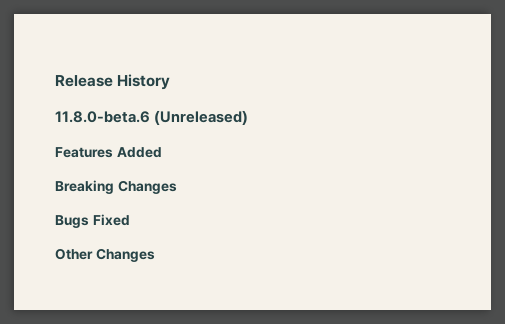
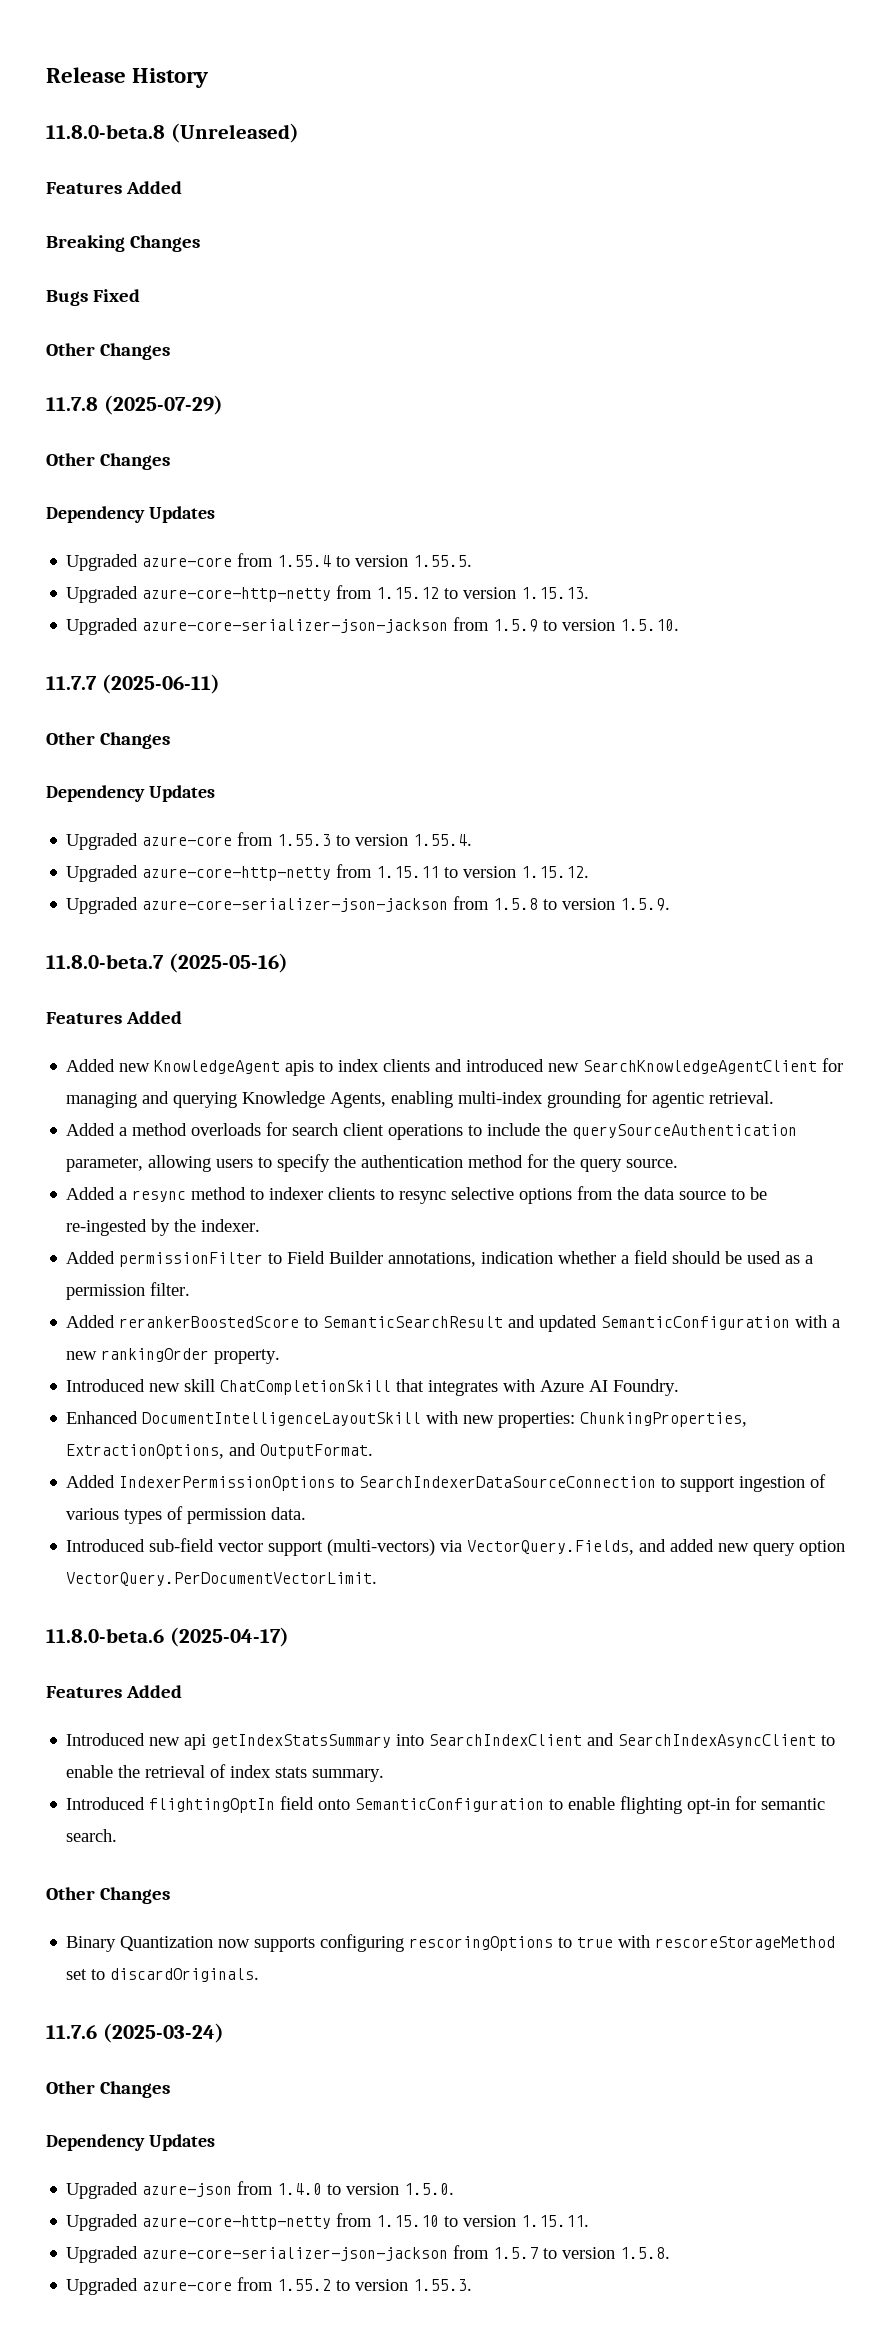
- 11.8.0-beta.6 (Unreleased)
+ 11.8.0-beta.8 (Unreleased)
+ 11.7.8 (2025-07-29)
+ Other Changes
+ Dependency Updates
+ Upgraded azure-core from 1.55.4 to version 1.55.5.
+ Upgraded azure-core-http-netty from 1.15.12 to version 1.15.13.
+ Upgraded azure-core-serializer-json-jackson from 1.5.9 to version 1.5.10.
+ 11.7.7 (2025-06-11)
+ Other Changes
+ Dependency Updates
+ Upgraded azure-core from 1.55.3 to version 1.55.4.
+ Upgraded azure-core-http-netty from 1.15.11 to version 1.15.12.
+ Upgraded azure-core-serializer-json-jackson from 1.5.8 to version 1.5.9.
+ 11.8.0-beta.7 (2025-05-16)
+ Features Added
+ Added new KnowledgeAgent apis to index clients and introduced new SearchKnowledgeAgentClient for managing and querying Knowledge Agents, enabling multi-index grounding for agentic retrieval.
+ Added a method overloads for search client operations to include the querySourceAuthentication parameter, allowing users to specify the authentication method for the query source.
+ Added a resync method to indexer clients to resync selective options from the data source to be re-ingested by the indexer.
+ Added permissionFilter to Field Builder annotations, indication whether a field should be used as a permission filter.
+ Added rerankerBoostedScore to SemanticSearchResult and updated SemanticConfiguration with a new rankingOrder property.
+ Introduced new skill ChatCompletionSkill that integrates with Azure AI Foundry.
+ Enhanced DocumentIntelligenceLayoutSkill with new properties: ChunkingProperties, ExtractionOptions, and OutputFormat.
+ Added IndexerPermissionOptions to SearchIndexerDataSourceConnection to support ingestion of various types of permission data.
+ Introduced sub-field vector support (multi-vectors) via VectorQuery.Fields, and added new query option VectorQuery.PerDocumentVectorLimit.
+ 11.8.0-beta.6 (2025-04-17)
+ Features Added
+ Introduced new api getIndexStatsSummary into SearchIndexClient and SearchIndexAsyncClient to enable the retrieval of index stats summary.
+ Introduced flightingOptIn field onto SemanticConfiguration to enable flighting opt-in for semantic search.
+ Other Changes
+ Binary Quantization now supports configuring rescoringOptions to true with rescoreStorageMethod set to discardOriginals.
+ 11.7.6 (2025-03-24)
+ Other Changes
+ Dependency Updates
+ Upgraded azure-json from 1.4.0 to version 1.5.0.
+ Upgraded azure-core-http-netty from 1.15.10 to version 1.15.11.
+ Upgraded azure-core-serializer-json-jackson from 1.5.7 to version 1.5.8.
+ Upgraded azure-core from 1.55.2 to version 1.55.3.

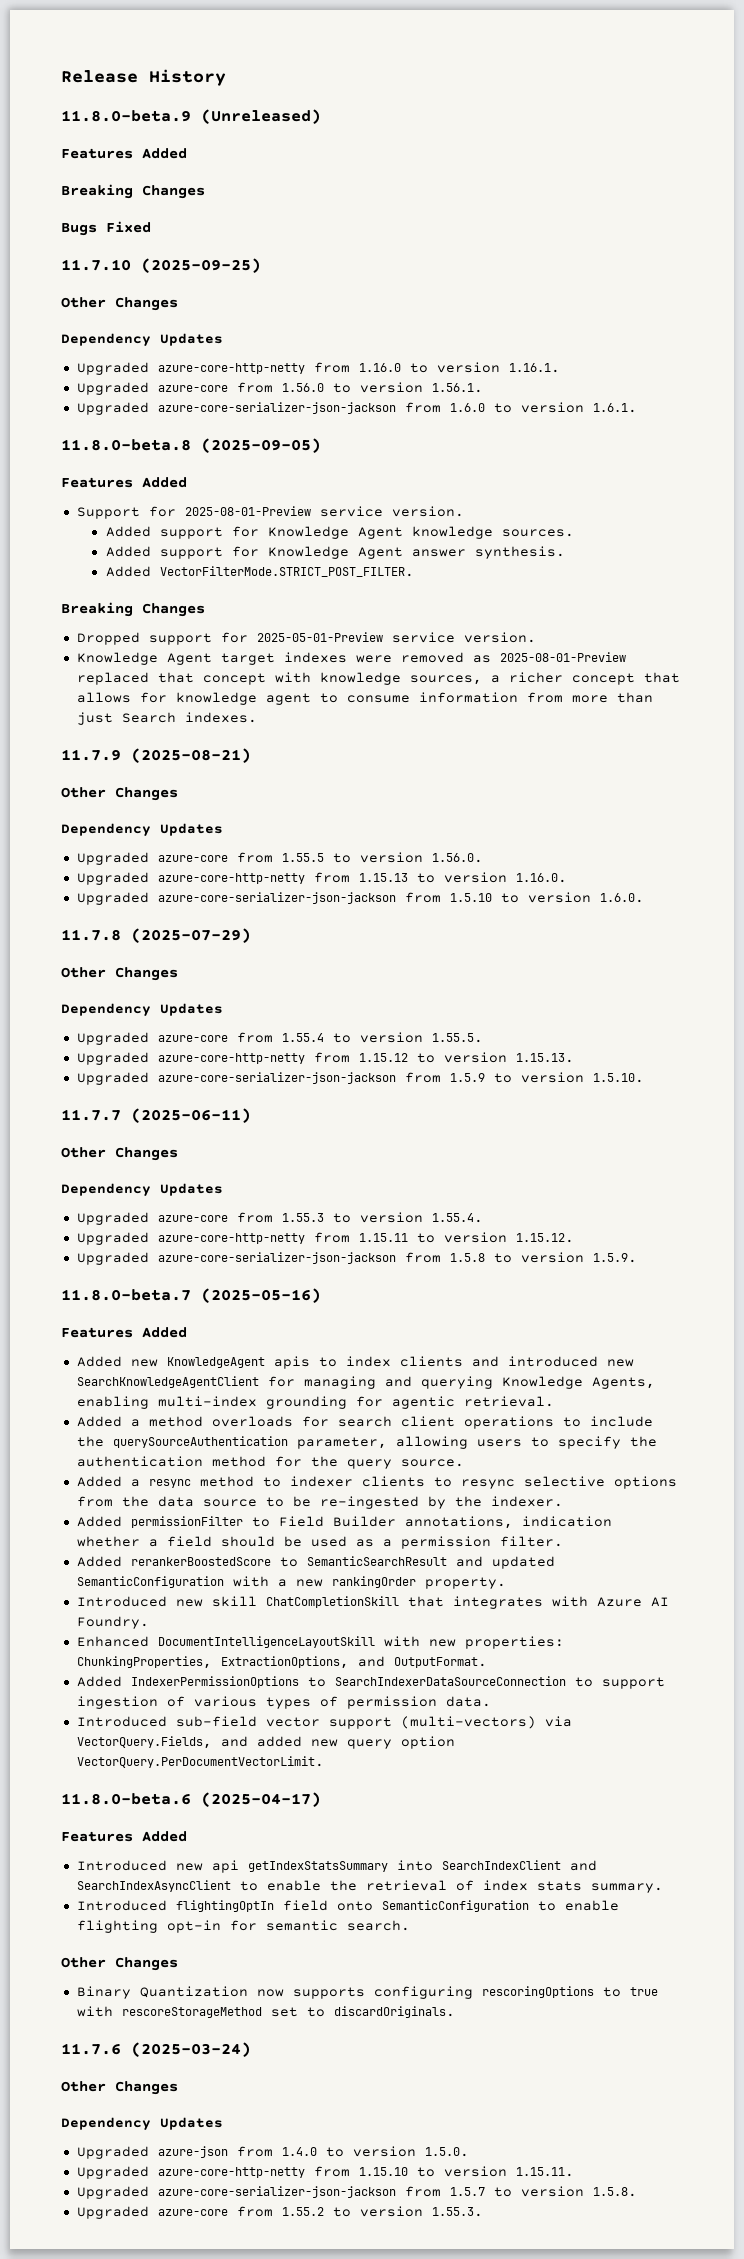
- 11.8.0-beta.8 (Unreleased)
+ 11.8.0-beta.9 (Unreleased)
  Bugs Fixed
+ 11.7.10 (2025-09-25)
  Other Changes
+ Dependency Updates
+ Upgraded azure-core-http-netty from 1.16.0 to version 1.16.1.
+ Upgraded azure-core from 1.56.0 to version 1.56.1.
+ Upgraded azure-core-serializer-json-jackson from 1.6.0 to version 1.6.1.
+ 11.8.0-beta.8 (2025-09-05)
+ Features Added
+ Support for 2025-08-01-Preview service version.
+ Added support for Knowledge Agent knowledge sources.
+ Added support for Knowledge Agent answer synthesis.
+ Added VectorFilterMode.STRICT_POST_FILTER.
+ Breaking Changes
+ Dropped support for 2025-05-01-Preview service version.
+ Knowledge Agent target indexes were removed as 2025-08-01-Preview replaced that concept with knowledge sources, a richer concept that allows for knowledge agent to consume information from more than just Search indexes.
+ 11.7.9 (2025-08-21)
+ Other Changes
+ Dependency Updates
+ Upgraded azure-core from 1.55.5 to version 1.56.0.
+ Upgraded azure-core-http-netty from 1.15.13 to version 1.16.0.
+ Upgraded azure-core-serializer-json-jackson from 1.5.10 to version 1.6.0.

